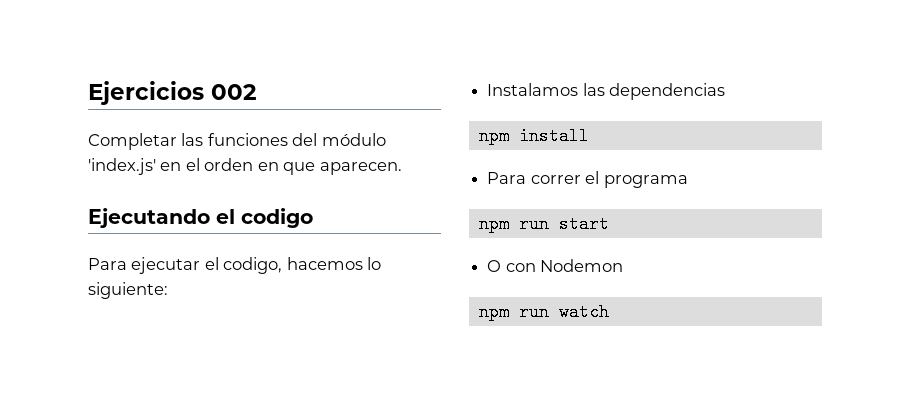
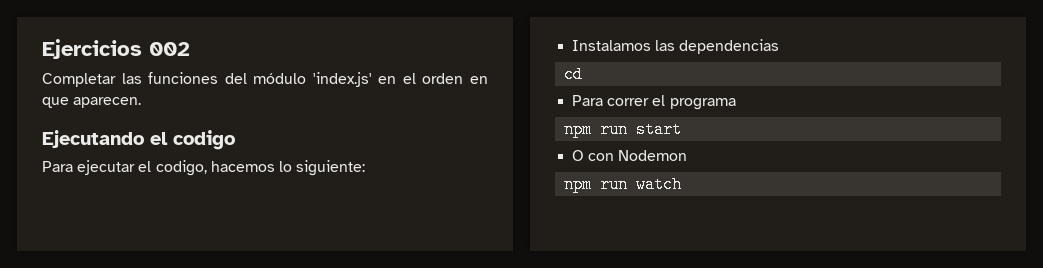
- npm install
+ cd

